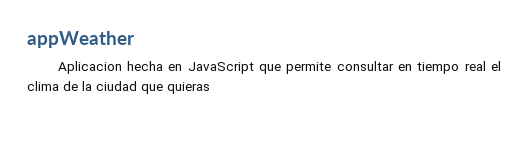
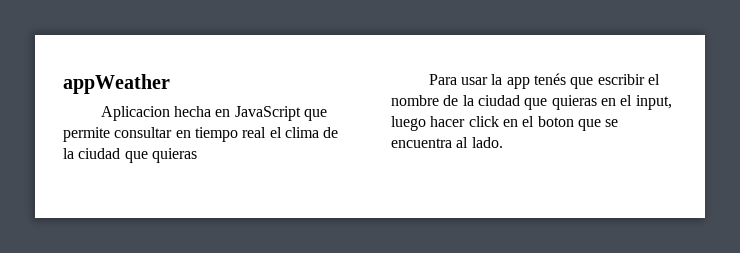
+ Para usar la app tenés que escribir el nombre de la ciudad que quieras en el input, luego hacer click en el boton que se encuentra al lado.

